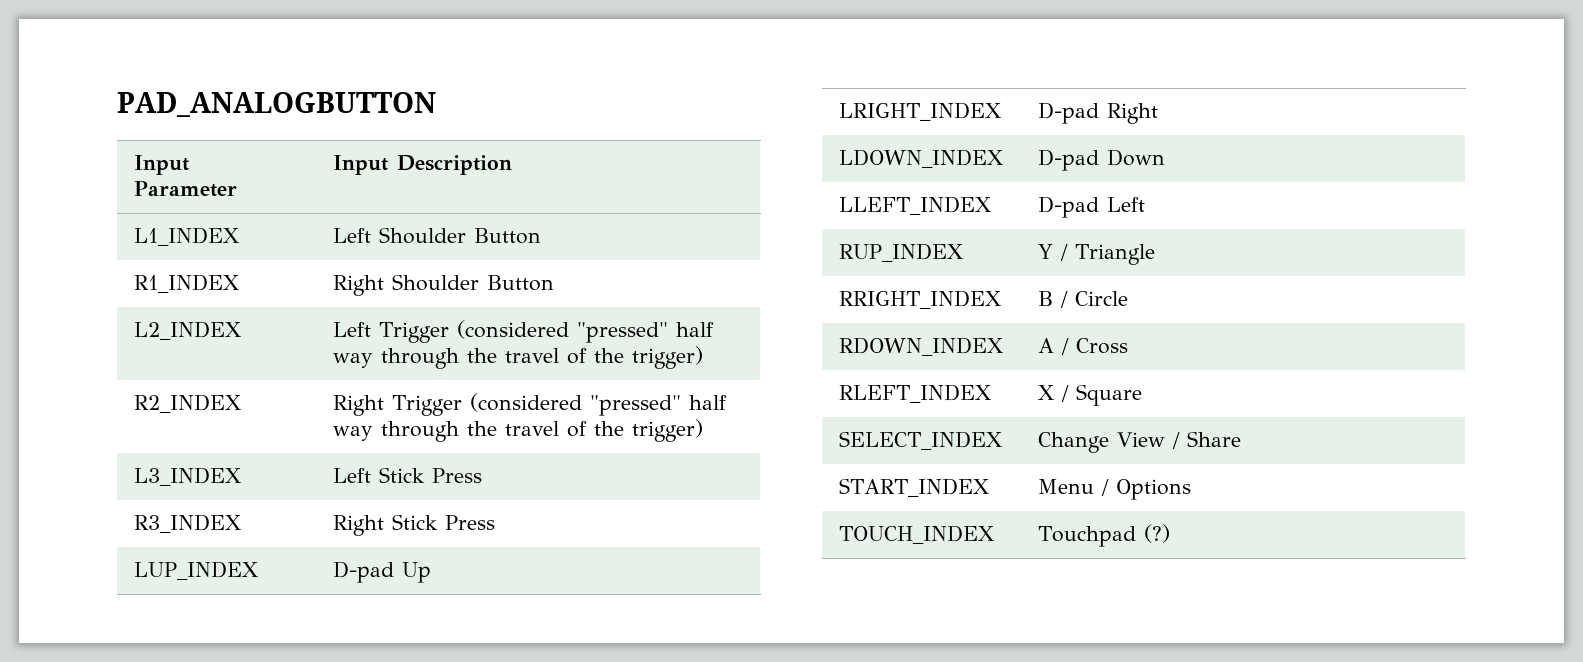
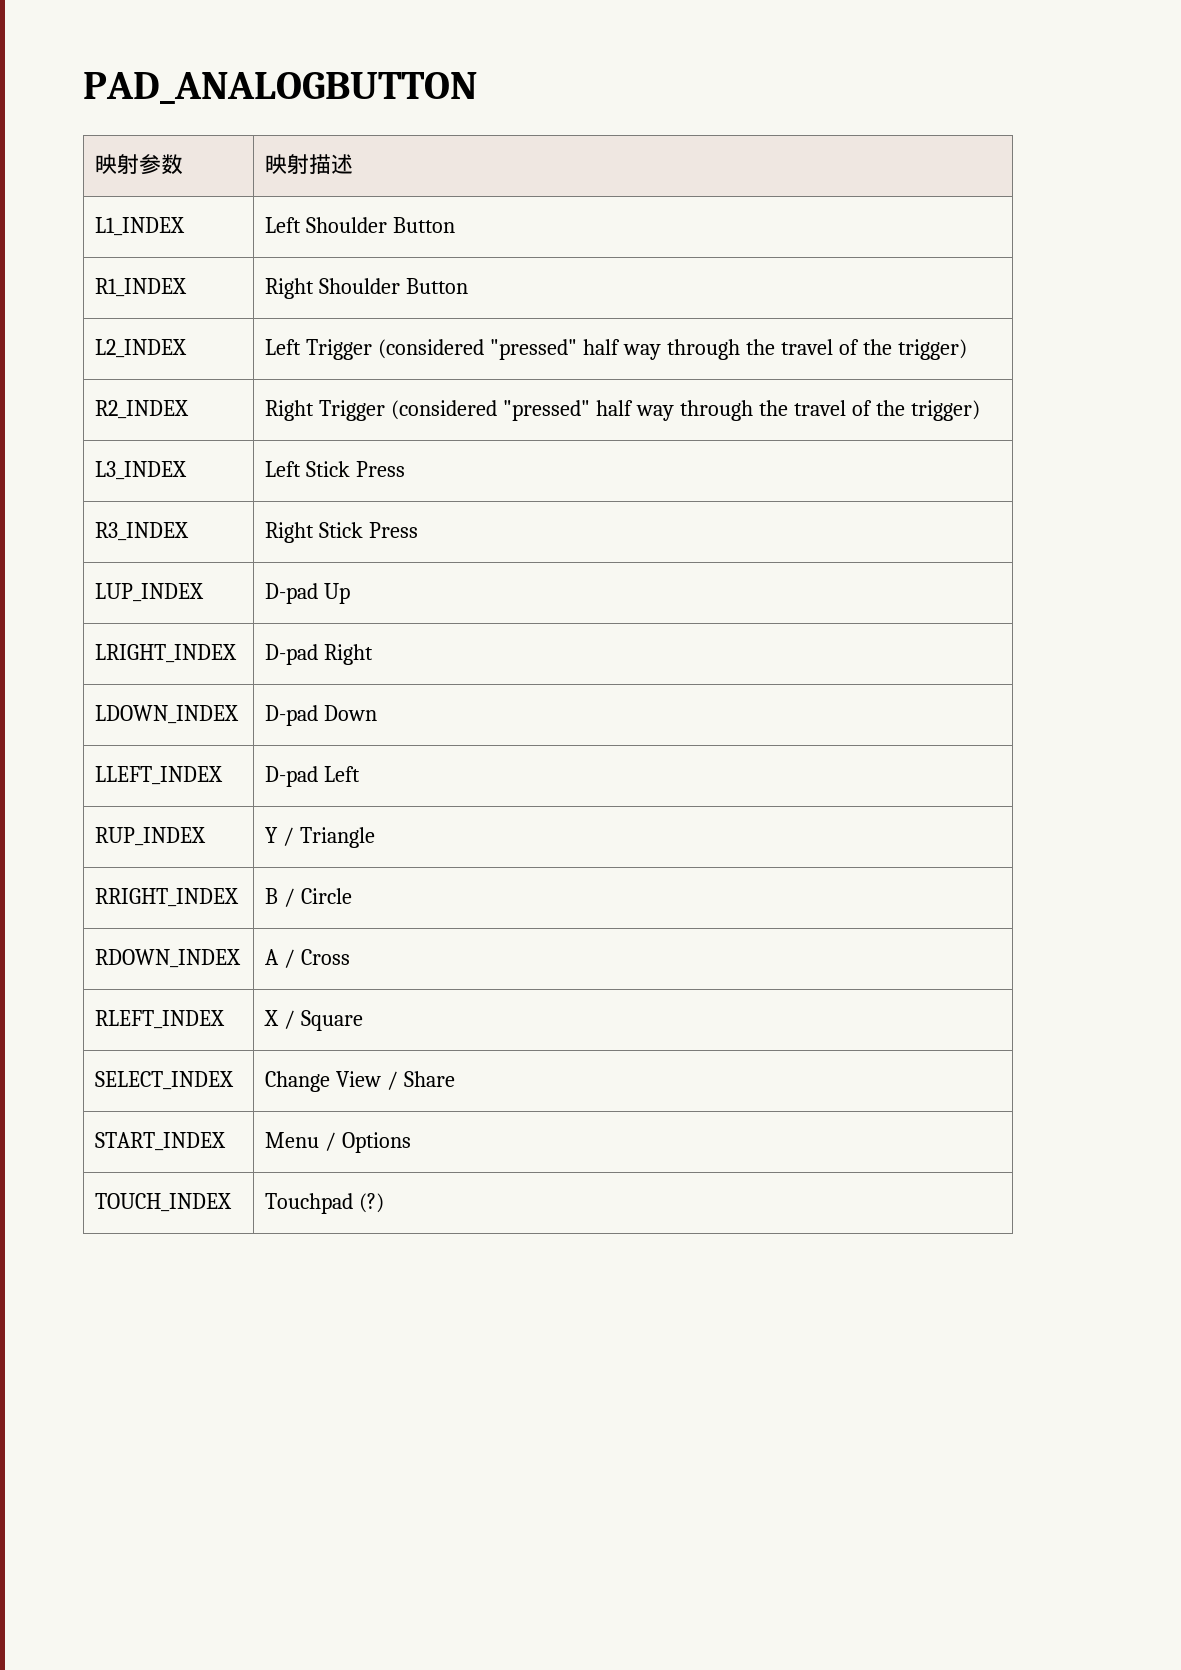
- Input Parameter | Input Description
+ 映射参数 | 映射描述

